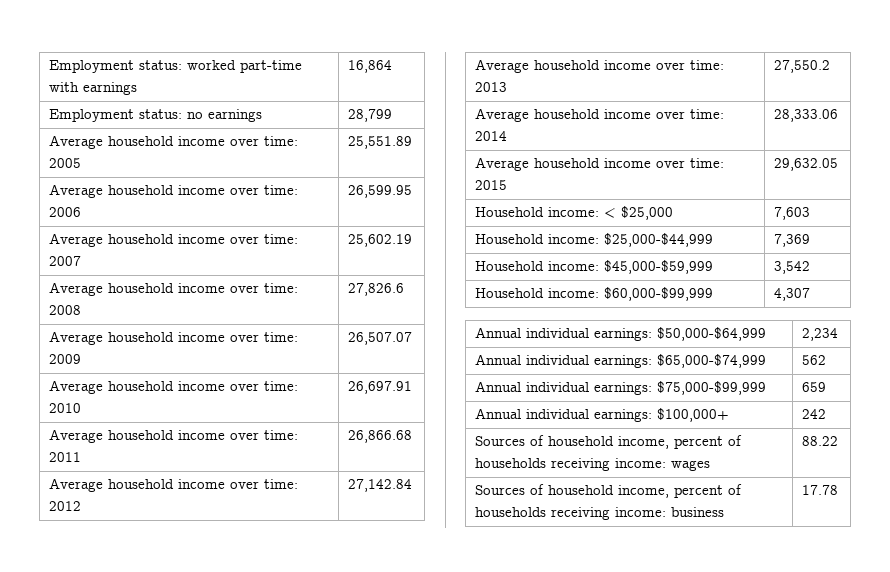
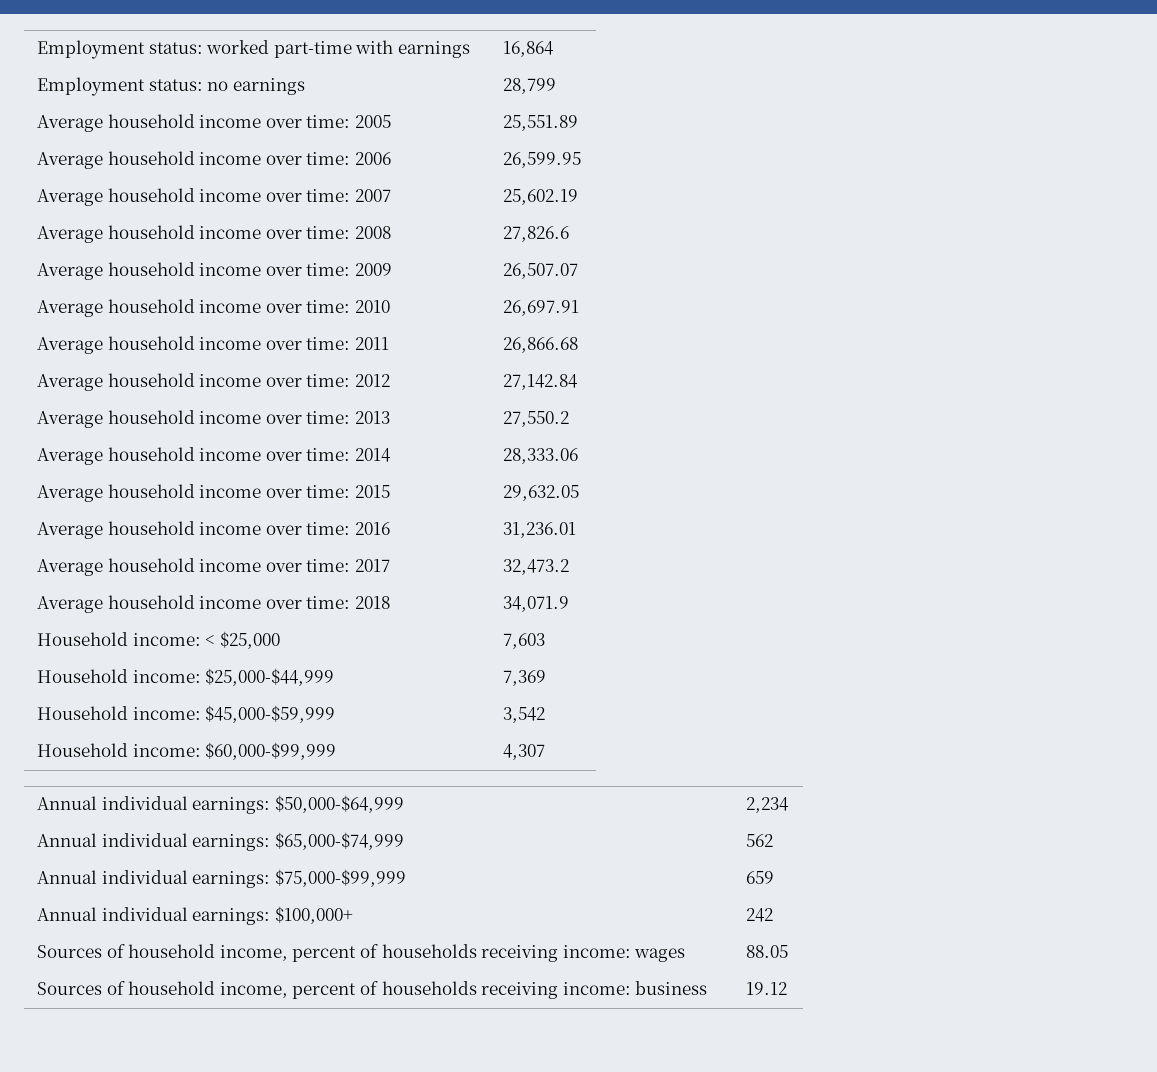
+ Average household income over time: 2016 | 31,236.01
+ Average household income over time: 2017 | 32,473.2
+ Average household income over time: 2018 | 34,071.9
- Sources of household income, percent of households receiving income: wages | 88.22
+ Sources of household income, percent of households receiving income: wages | 88.05
- Sources of household income, percent of households receiving income: business | 17.78
+ Sources of household income, percent of households receiving income: business | 19.12

